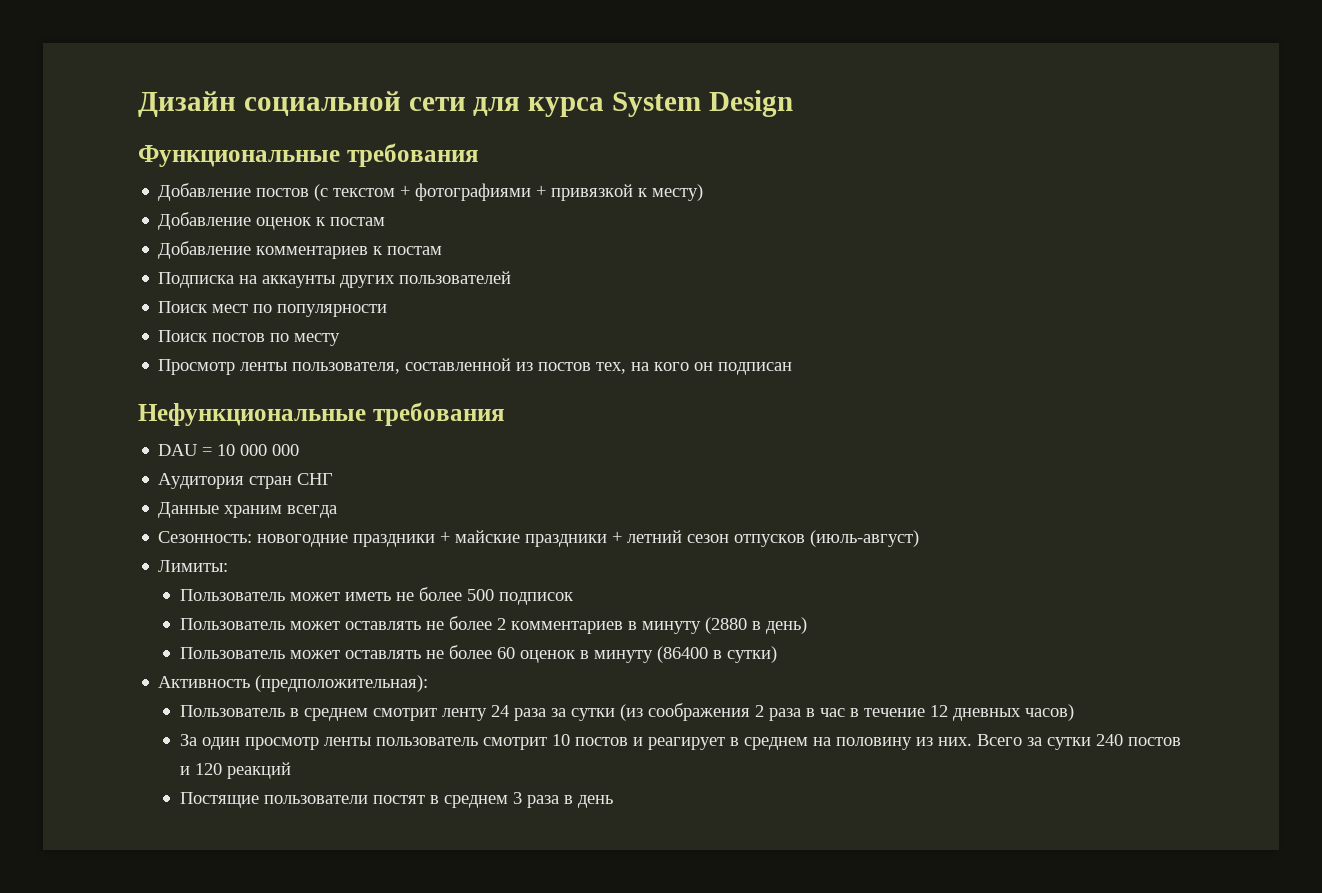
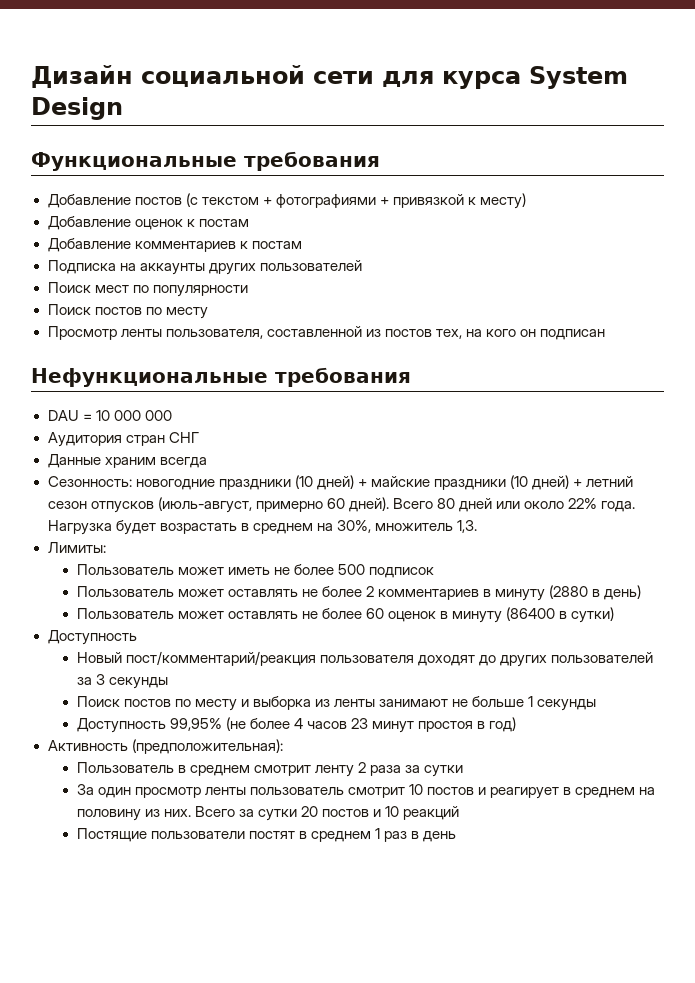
- Сезонность: новогодние праздники + майские праздники + летний сезон отпусков (июль-август)
+ Сезонность: новогодние праздники (10 дней) + майские праздники (10 дней) + летний сезон отпусков (июль-август, примерно 60 дней). Всего 80 дней или около 22% года. Нагрузка будет возрастать в среднем на 30%, множитель 1,3.
  Пользователь может оставлять не более 60 оценок в минуту (86400 в сутки)
+ Доступность
+ Новый пост/комментарий/реакция пользователя доходят до других пользователей за 3 секунды
+ Поиск постов по месту и выборка из ленты занимают не больше 1 секунды
+ Доступность 99,95% (не более 4 часов 23 минут простоя в год)
- Пользователь в среднем смотрит ленту 24 раза за сутки (из соображения 2 раза в час в течение 12 дневных часов)
+ Пользователь в среднем смотрит ленту 2 раза за сутки
- Всего за сутки 240 постов и 120 реакций
+ Всего за сутки 20 постов и 10 реакций
- Постящие пользователи постят в среднем 3 раза в день
+ Постящие пользователи постят в среднем 1 раз в день

